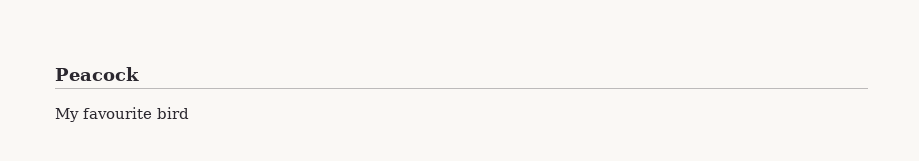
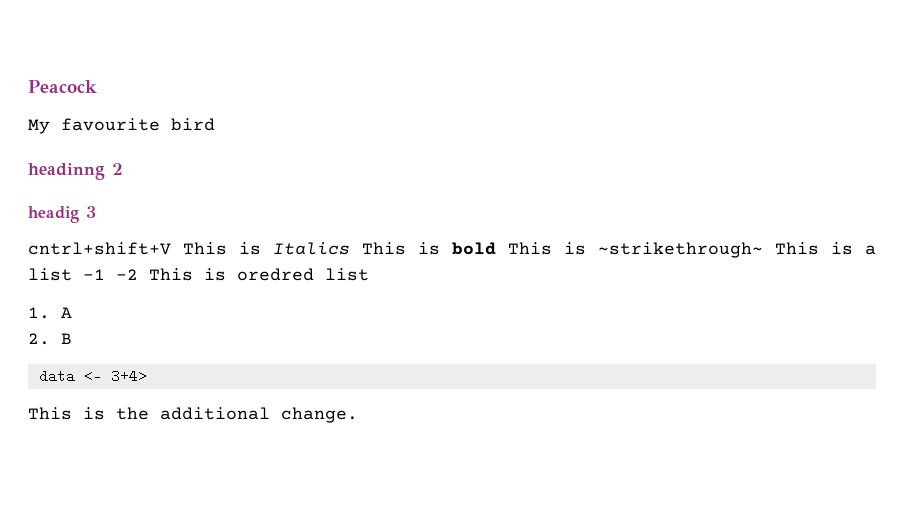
+ headinng 2
+ headig 3
+ cntrl+shift+V This is Italics This is bold This is ~strikethrough~ This is a list -1 -2 This is oredred list
+ 1. A
+ 2. B
+ data <- 3+4>
+ This is the additional change.

